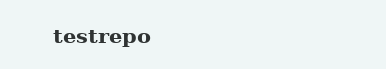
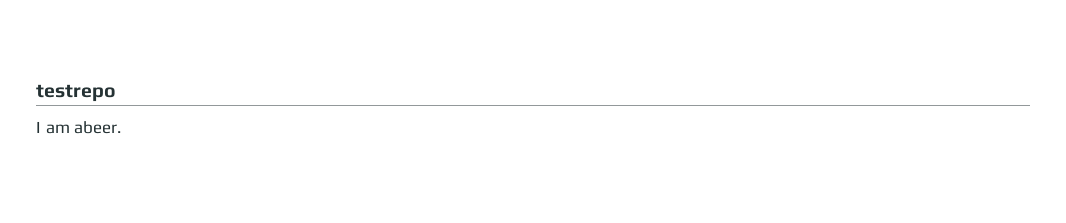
+ I am abeer.

